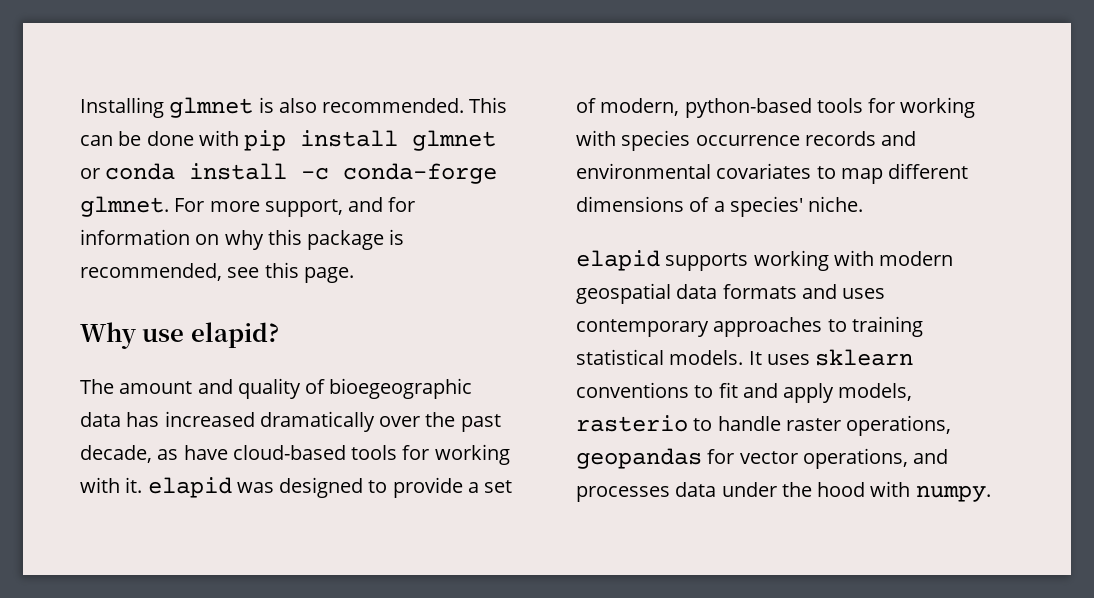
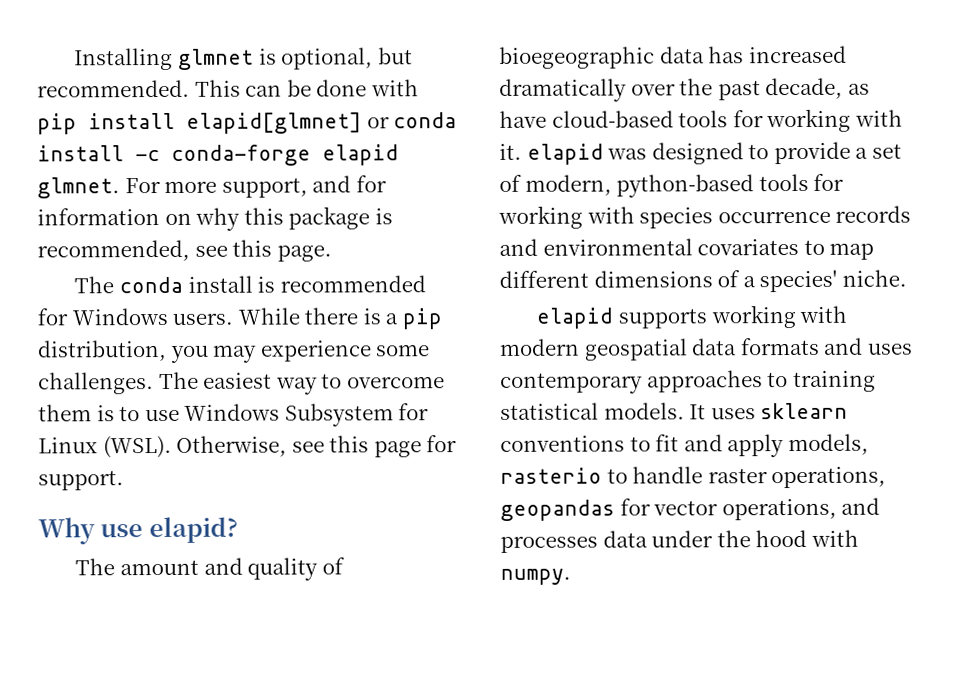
- Installing glmnet is also recommended.
+ Installing glmnet is optional, but recommended.
- This can be done with pip install glmnet or conda install -c conda-forge glmnet.
+ This can be done with pip install elapid[glmnet] or conda install -c conda-forge elapid glmnet.
+ The conda install is recommended for Windows users. While there is a pip distribution, you may experience some challenges. The easiest way to overcome them is to use Windows Subsystem for Linux (WSL). Otherwise, see this page for support.

